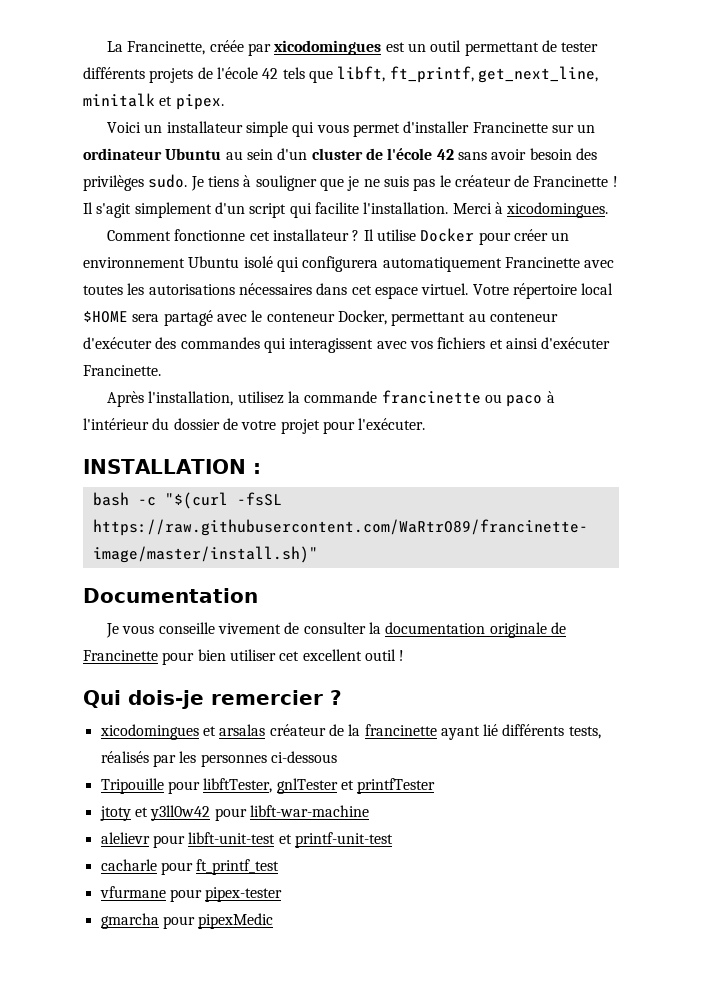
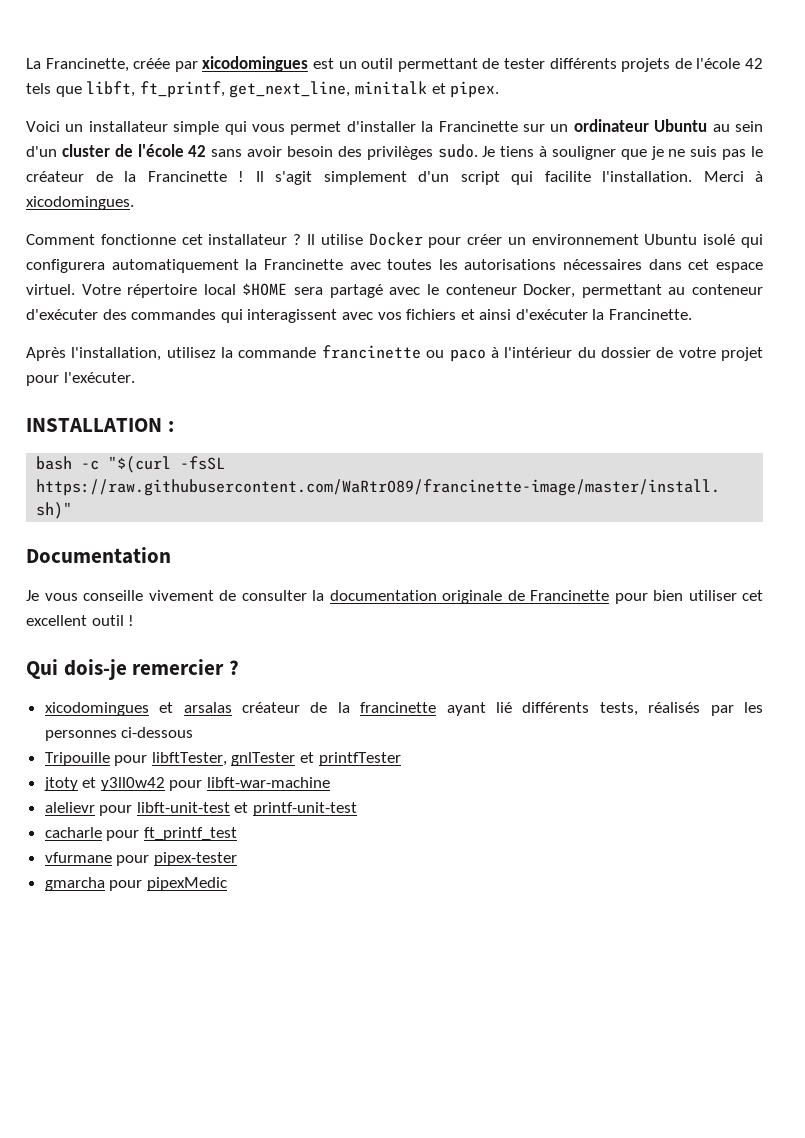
- Voici un installateur simple qui vous permet d'installer Francinette sur un ordinateur Ubuntu au sein d'un cluster de l'école 42 sans avoir besoin des privilèges sudo.
+ Voici un installateur simple qui vous permet d'installer la Francinette sur un ordinateur Ubuntu au sein d'un cluster de l'école 42 sans avoir besoin des privilèges sudo.
- Je tiens à souligner que je ne suis pas le créateur de Francinette !
+ Je tiens à souligner que je ne suis pas le créateur de la Francinette !
- Il utilise Docker pour créer un environnement Ubuntu isolé qui configurera automatiquement Francinette avec toutes les autorisations nécessaires dans cet espace virtuel.
+ Il utilise Docker pour créer un environnement Ubuntu isolé qui configurera automatiquement la Francinette avec toutes les autorisations nécessaires dans cet espace virtuel.
- Votre répertoire local $HOME sera partagé avec le conteneur Docker, permettant au conteneur d'exécuter des commandes qui interagissent avec vos fichiers et ainsi d'exécuter Francinette.
+ Votre répertoire local $HOME sera partagé avec le conteneur Docker, permettant au conteneur d'exécuter des commandes qui interagissent avec vos fichiers et ainsi d'exécuter la Francinette.

